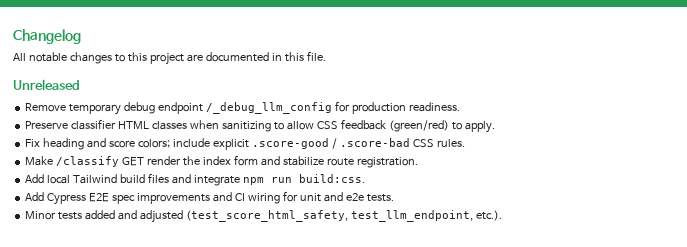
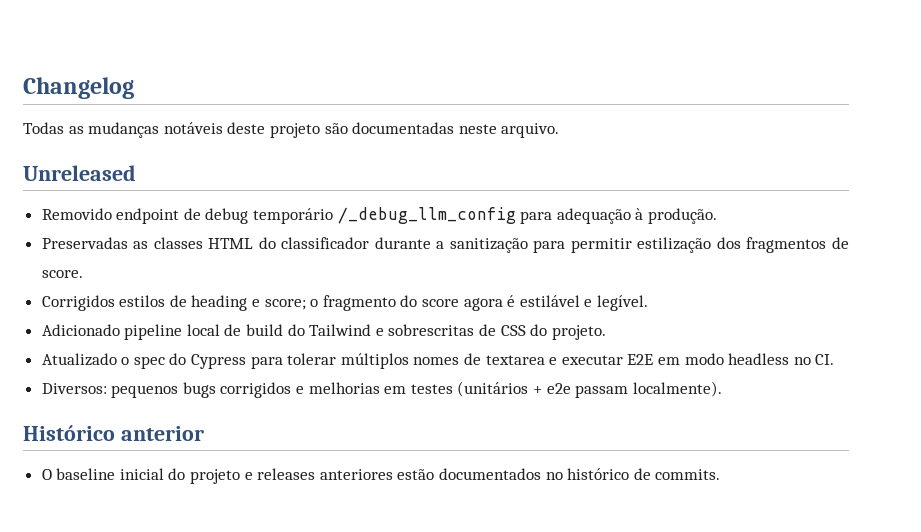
- All notable changes to this project are documented in this file.
+ Todas as mudanças notáveis deste projeto são documentadas neste arquivo.
  Unreleased
- Remove temporary debug endpoint /_debug_llm_config for production readiness.
- Preserve classifier HTML classes when sanitizing to allow CSS feedback (green/red) to apply.
- Fix heading and score colors; include explicit .score-good / .score-bad CSS rules.
- Make /classify GET render the index form and stabilize route registration.
- Add local Tailwind build files and integrate npm run build:css.
- Add Cypress E2E spec improvements and CI wiring for unit and e2e tests.
- Minor tests added and adjusted (test_score_html_safety, test_llm_endpoint, etc.).
+ Removido endpoint de debug temporário /_debug_llm_config para adequação à produção.
+ Preservadas as classes HTML do classificador durante a sanitização para permitir estilização dos fragmentos de score.
+ Corrigidos estilos de heading e score; o fragmento do score agora é estilável e legível.
+ Adicionado pipeline local de build do Tailwind e sobrescritas de CSS do projeto.
+ Atualizado o spec do Cypress para tolerar múltiplos nomes de textarea e executar E2E em modo headless no CI.
+ Diversos: pequenos bugs corrigidos e melhorias em testes (unitários + e2e passam localmente).
+ Histórico anterior
+ O baseline inicial do projeto e releases anteriores estão documentados no histórico de commits.

